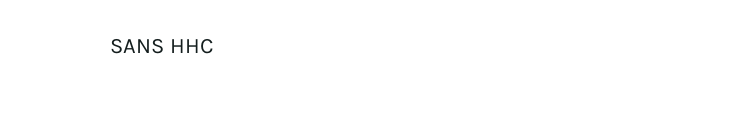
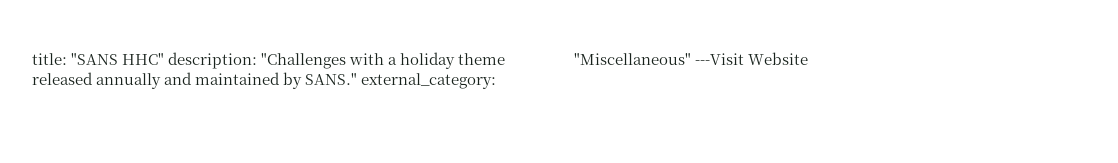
- SANS HHC
+ title: "SANS HHC" description: "Challenges with a holiday theme released annually and maintained by SANS." external_category: "Miscellaneous" ---Visit Website

